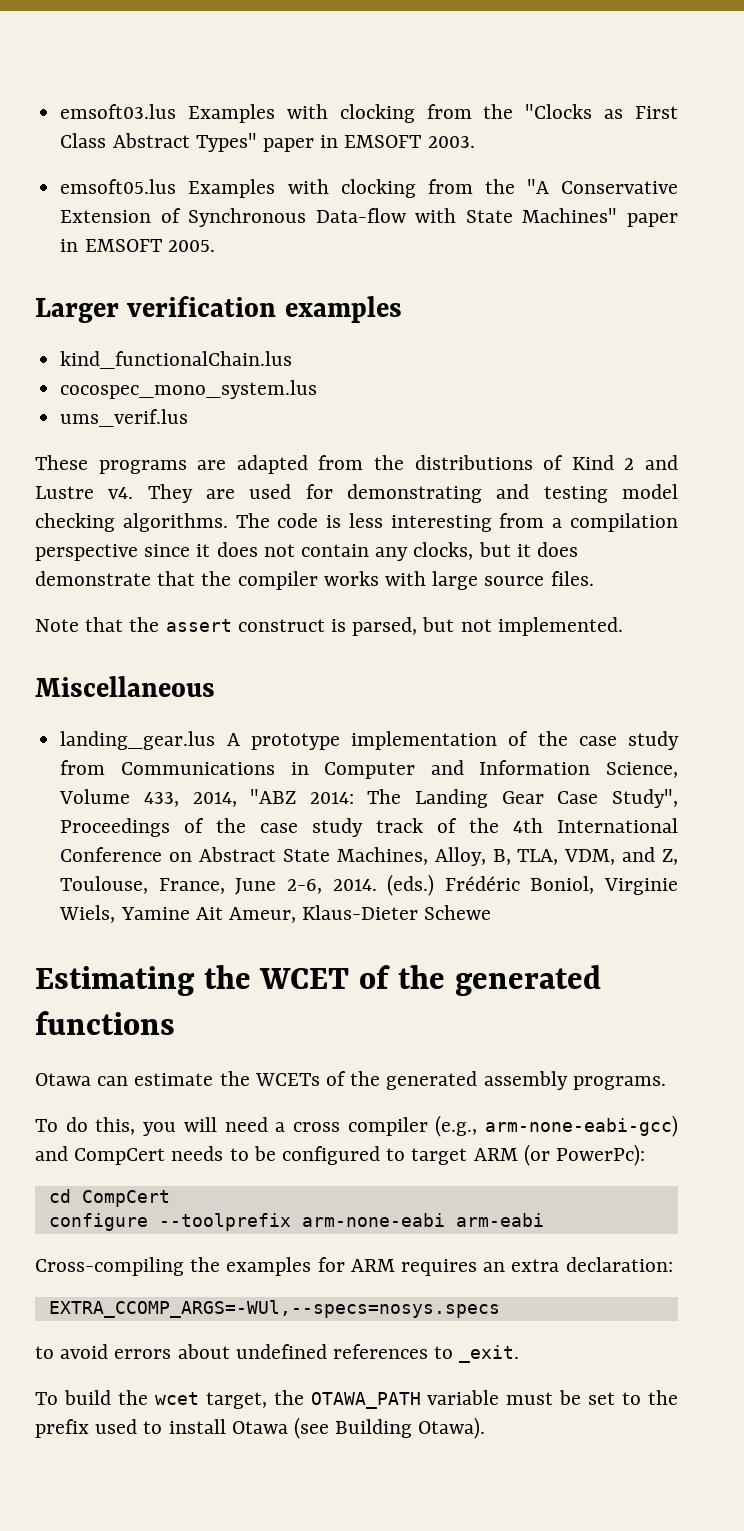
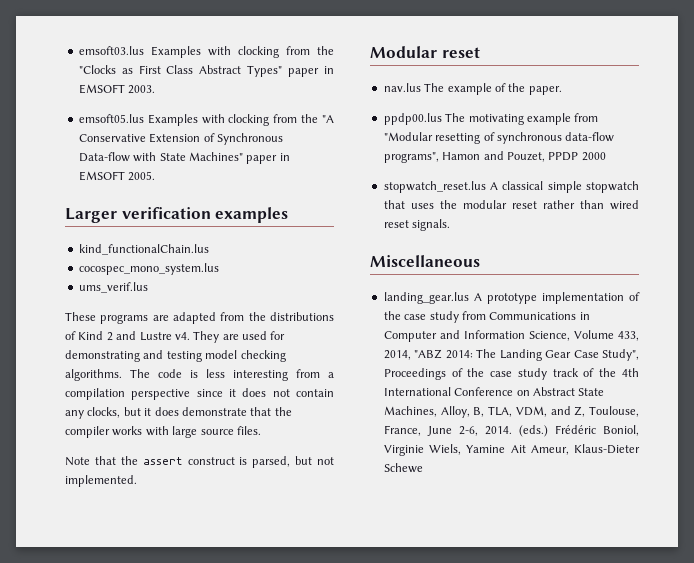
+ Modular reset
+ nav.lus The example of the paper.
+ ppdp00.lus The motivating example from "Modular resetting of synchronous data-flow programs", Hamon and Pouzet, PPDP 2000
+ stopwatch_reset.lus A classical simple stopwatch that uses the modular reset rather than wired reset signals.
- Estimating the WCET of the generated functions
- Otawa can estimate the WCETs of the generated assembly programs.
- To do this, you will need a cross compiler (e.g., arm-none-eabi-gcc) and CompCert needs to be configured to target ARM (or PowerPc):
- cd CompCert
- configure --toolprefix arm-none-eabi arm-eabi
- Cross-compiling the examples for ARM requires an extra declaration:
- EXTRA_CCOMP_ARGS=-WUl,--specs=nosys.specs
- to avoid errors about undefined references to _exit.
- To build the wcet target, the OTAWA_PATH variable must be set to the prefix used to install Otawa (see Building Otawa).

